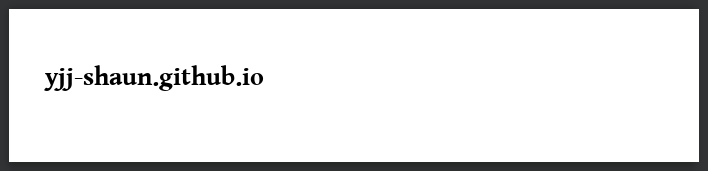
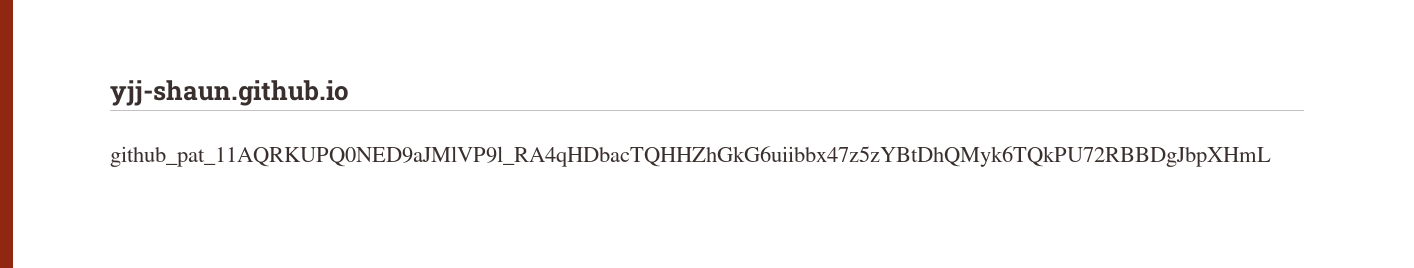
+ 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

